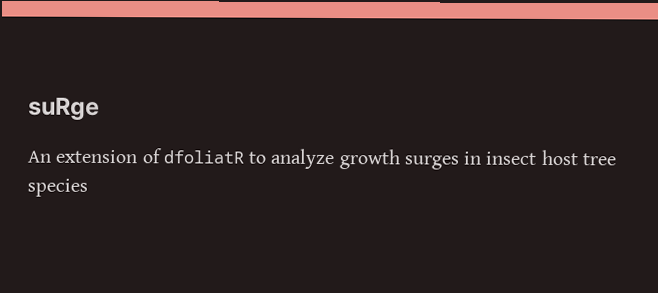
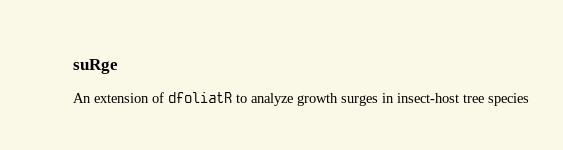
- An extension of dfoliatR to analyze growth surges in insect host tree species
+ An extension of dfoliatR to analyze growth surges in insect-host tree species

